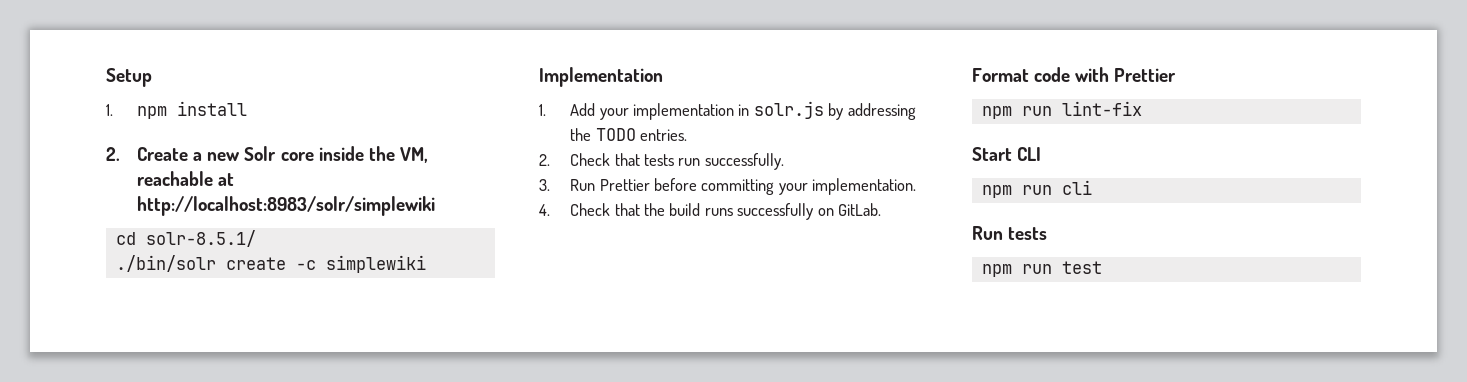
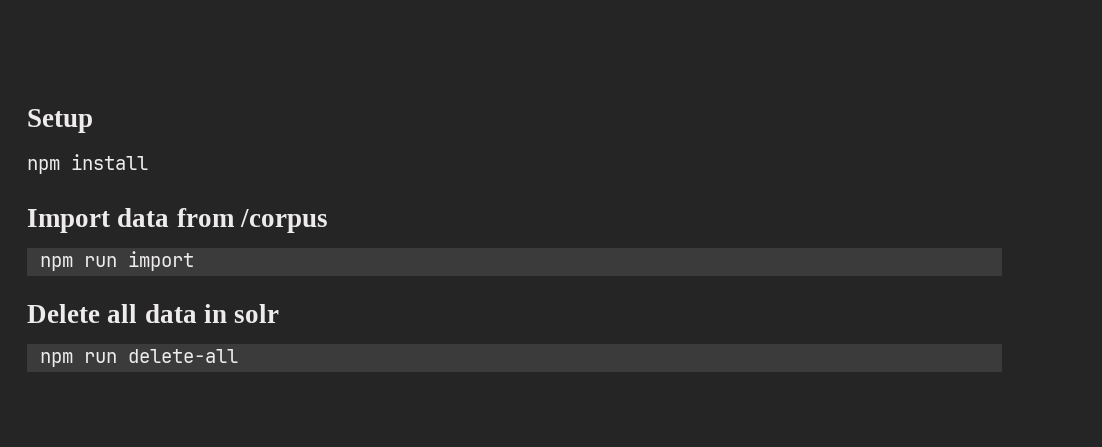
- 1. npm install
+ npm install
- 2. Create a new Solr core inside the VM, reachable at http://localhost:8983/solr/simplewiki
- cd solr-8.5.1/
- ./bin/solr create -c simplewiki
- Implementation
- 1. Add your implementation in solr.js by addressing the TODO entries.
- 2. Check that tests run successfully.
- 3. Run Prettier before committing your implementation.
- 4. Check that the build runs successfully on GitLab.
- Format code with Prettier
- npm run lint-fix
- Start CLI
- npm run cli
- Run tests
- npm run test
+ Import data from /corpus
+ npm run import
+ Delete all data in solr
+ npm run delete-all

